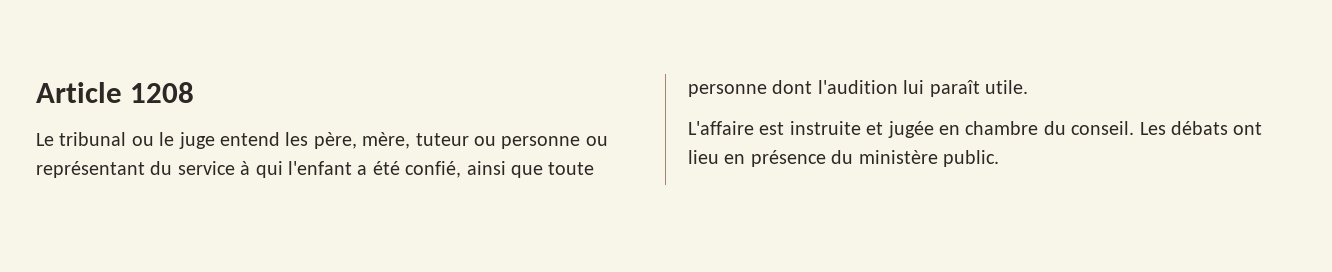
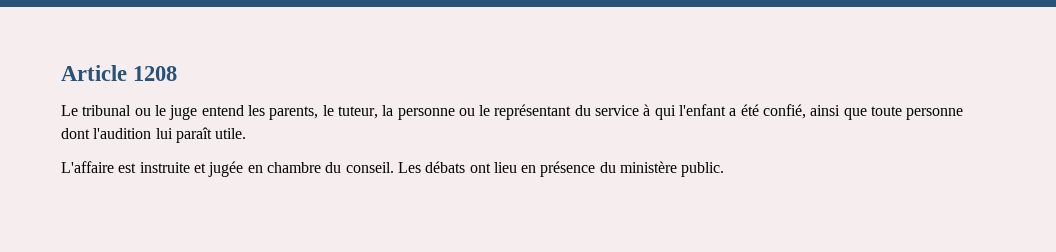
- Le tribunal ou le juge entend les père, mère, tuteur ou personne ou représentant du service à qui l'enfant a été confié, ainsi que toute personne dont l'audition lui paraît utile.
+ Le tribunal ou le juge entend les parents, le tuteur, la personne ou le représentant du service à qui l'enfant a été confié, ainsi que toute personne dont l'audition lui paraît utile.

